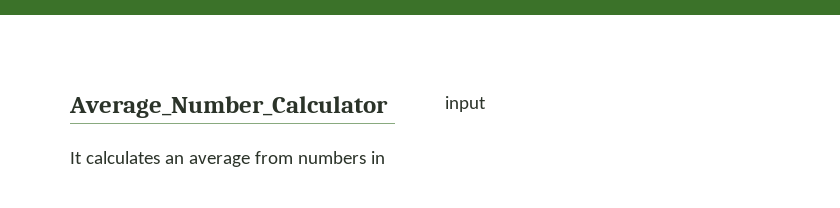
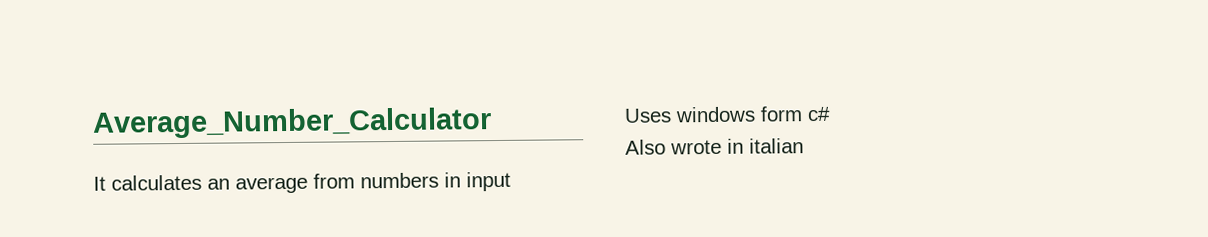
+ Uses windows form c#
+ Also wrote in italian

